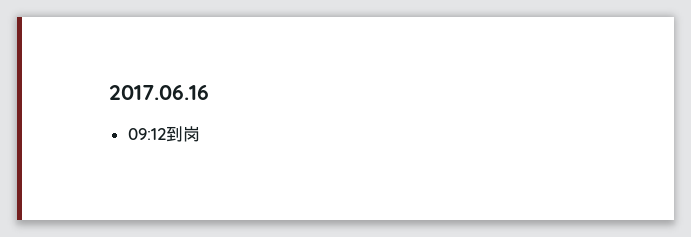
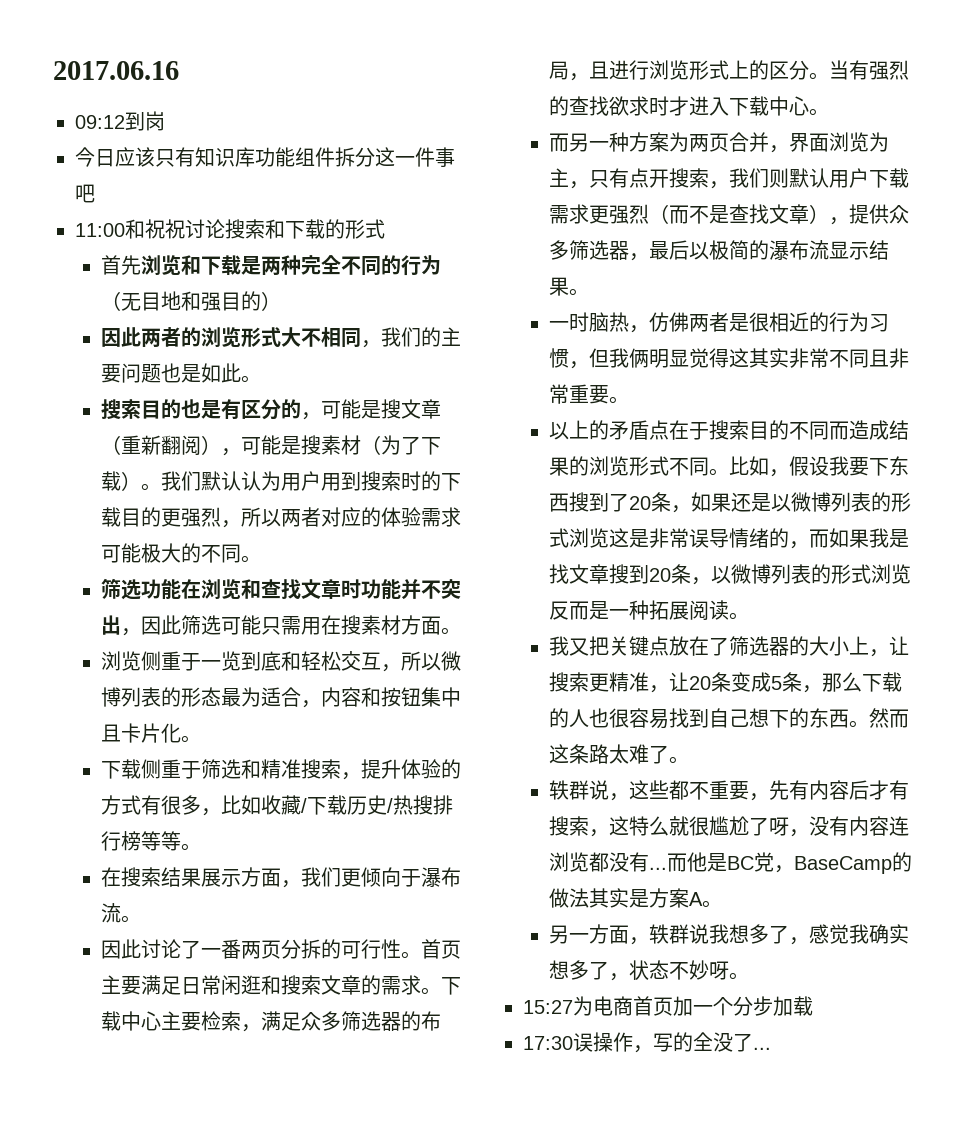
+ 今日应该只有知识库功能组件拆分这一件事吧
+ 11:00和祝祝讨论搜索和下载的形式
+ 首先浏览和下载是两种完全不同的行为（无目地和强目的）
+ 因此两者的浏览形式大不相同，我们的主要问题也是如此。
+ 搜索目的也是有区分的，可能是搜文章（重新翻阅），可能是搜素材（为了下载）。我们默认认为用户用到搜索时的下载目的更强烈，所以两者对应的体验需求可能极大的不同。
+ 筛选功能在浏览和查找文章时功能并不突出，因此筛选可能只需用在搜素材方面。
+ 浏览侧重于一览到底和轻松交互，所以微博列表的形态最为适合，内容和按钮集中且卡片化。
+ 下载侧重于筛选和精准搜索，提升体验的方式有很多，比如收藏/下载历史/热搜排行榜等等。
+ 在搜索结果展示方面，我们更倾向于瀑布流。
+ 因此讨论了一番两页分拆的可行性。首页主要满足日常闲逛和搜索文章的需求。下载中心主要检索，满足众多筛选器的布局，且进行浏览形式上的区分。当有强烈的查找欲求时才进入下载中心。
+ 而另一种方案为两页合并，界面浏览为主，只有点开搜索，我们则默认用户下载需求更强烈（而不是查找文章），提供众多筛选器，最后以极简的瀑布流显示结果。
+ 一时脑热，仿佛两者是很相近的行为习惯，但我俩明显觉得这其实非常不同且非常重要。
+ 以上的矛盾点在于搜索目的不同而造成结果的浏览形式不同。比如，假设我要下东西搜到了20条，如果还是以微博列表的形式浏览这是非常误导情绪的，而如果我是找文章搜到20条，以微博列表的形式浏览反而是一种拓展阅读。
+ 我又把关键点放在了筛选器的大小上，让搜索更精准，让20条变成5条，那么下载的人也很容易找到自己想下的东西。然而这条路太难了。
+ 轶群说，这些都不重要，先有内容后才有搜索，这特么就很尴尬了呀，没有内容连浏览都没有...而他是BC党，BaseCamp的做法其实是方案A。
+ 另一方面，轶群说我想多了，感觉我确实想多了，状态不妙呀。
+ 15:27为电商首页加一个分步加载
+ 17:30误操作，写的全没了...

